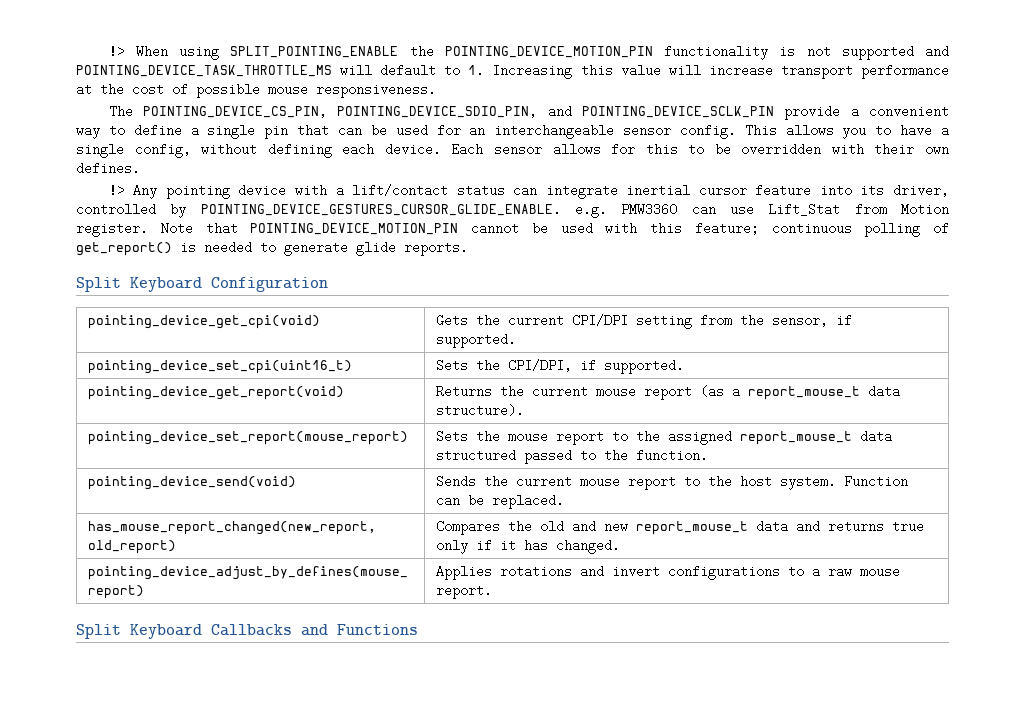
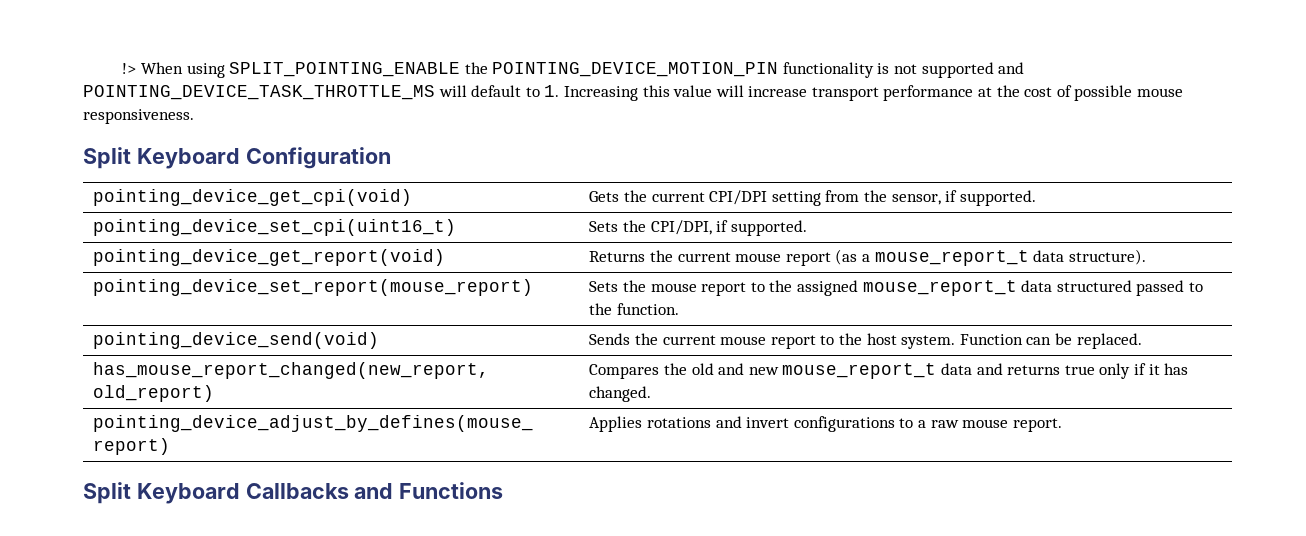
- The POINTING_DEVICE_CS_PIN, POINTING_DEVICE_SDIO_PIN, and POINTING_DEVICE_SCLK_PIN provide a convenient way to define a single pin that can be used for an interchangeable sensor config. This allows you to have a single config, without defining each device. Each sensor allows for this to be overridden with their own defines.
- !> Any pointing device with a lift/contact status can integrate inertial cursor feature into its driver, controlled by POINTING_DEVICE_GESTURES_CURSOR_GLIDE_ENABLE. e.g. PMW3360 can use Lift_Stat from Motion register. Note that POINTING_DEVICE_MOTION_PIN cannot be used with this feature; continuous polling of get_report() is needed to generate glide reports.
- pointing_device_get_report(void) | Returns the current mouse report (as a report_mouse_t data structure).
+ pointing_device_get_report(void) | Returns the current mouse report (as a mouse_report_t data structure).
- pointing_device_set_report(mouse_report) | Sets the mouse report to the assigned report_mouse_t data structured passed to the function.
+ pointing_device_set_report(mouse_report) | Sets the mouse report to the assigned mouse_report_t data structured passed to the function.
- has_mouse_report_changed(new_report, old_report) | Compares the old and new report_mouse_t data and returns true only if it has changed.
+ has_mouse_report_changed(new_report, old_report) | Compares the old and new mouse_report_t data and returns true only if it has changed.

